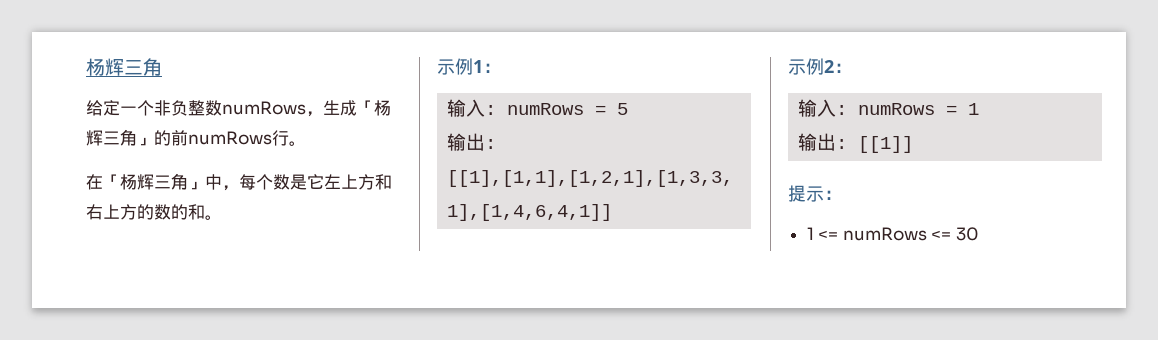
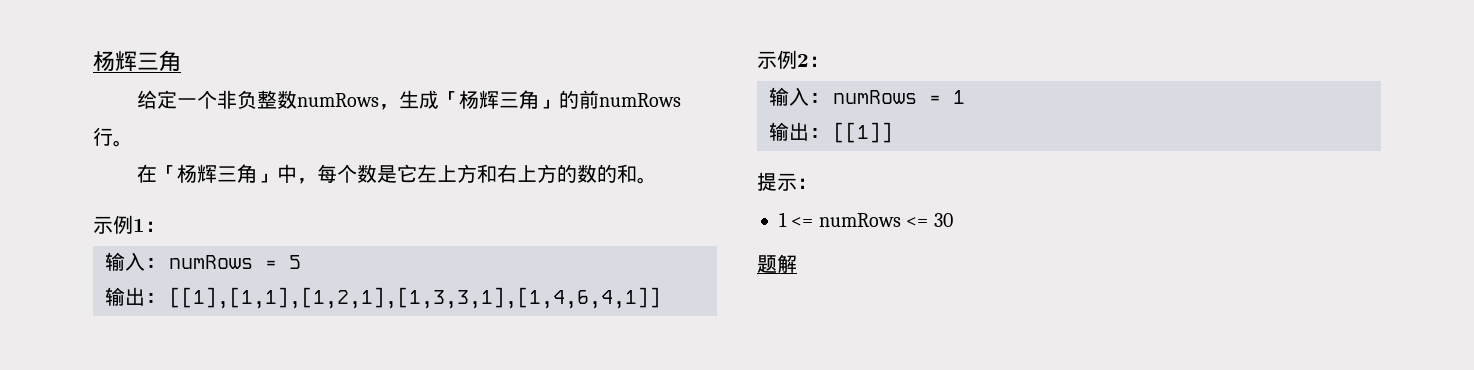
+ 题解

